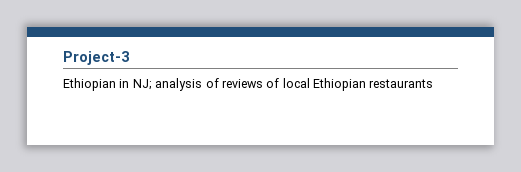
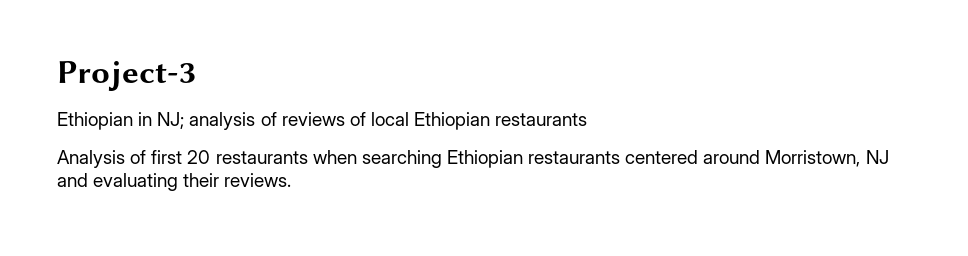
+ Analysis of first 20 restaurants when searching Ethiopian restaurants centered around Morristown, NJ and evaluating their reviews.

